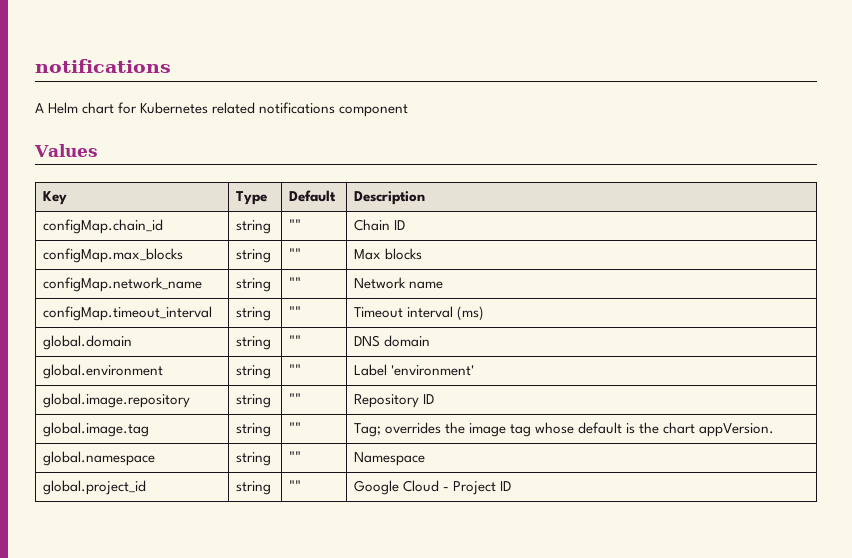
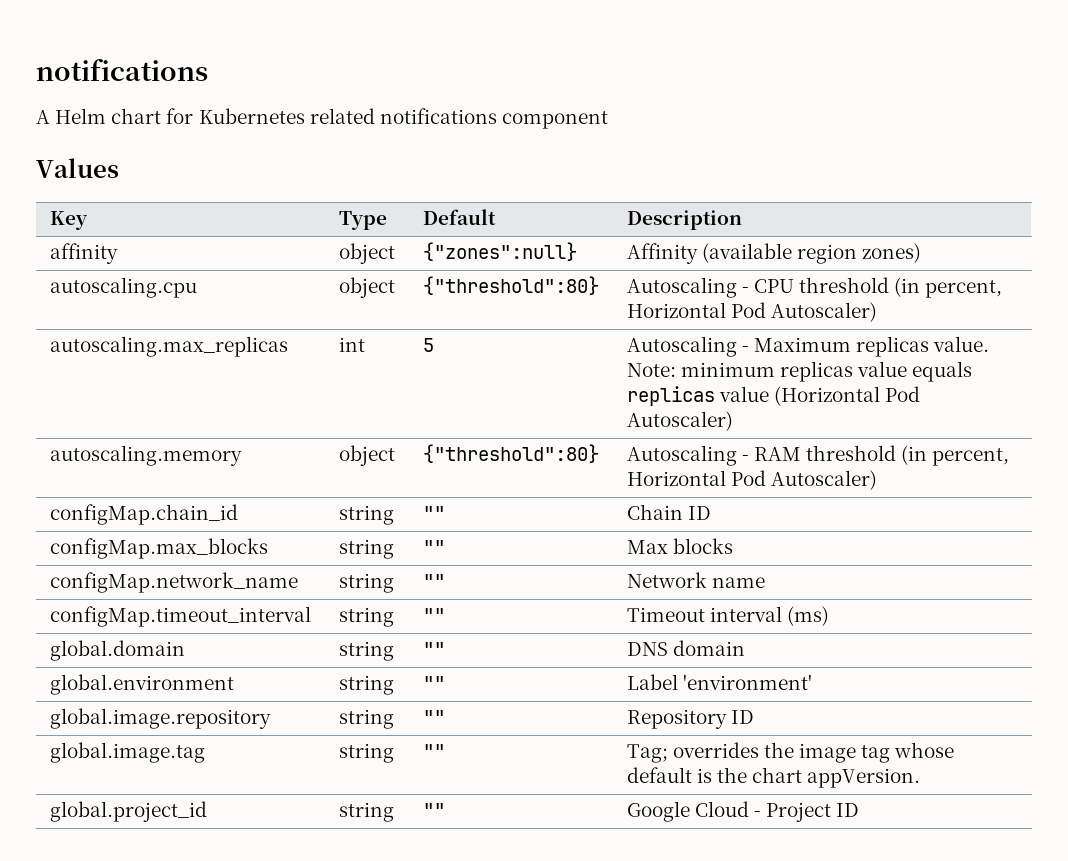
+ affinity | object | {"zones":null} | Affinity (available region zones)
+ autoscaling.cpu | object | {"threshold":80} | Autoscaling - CPU threshold (in percent, Horizontal Pod Autoscaler)
+ autoscaling.max_replicas | int | 5 | Autoscaling - Maximum replicas value. Note: minimum replicas value equals replicas value (Horizontal Pod Autoscaler)
+ autoscaling.memory | object | {"threshold":80} | Autoscaling - RAM threshold (in percent, Horizontal Pod Autoscaler)
- global.namespace | string | "" | Namespace

